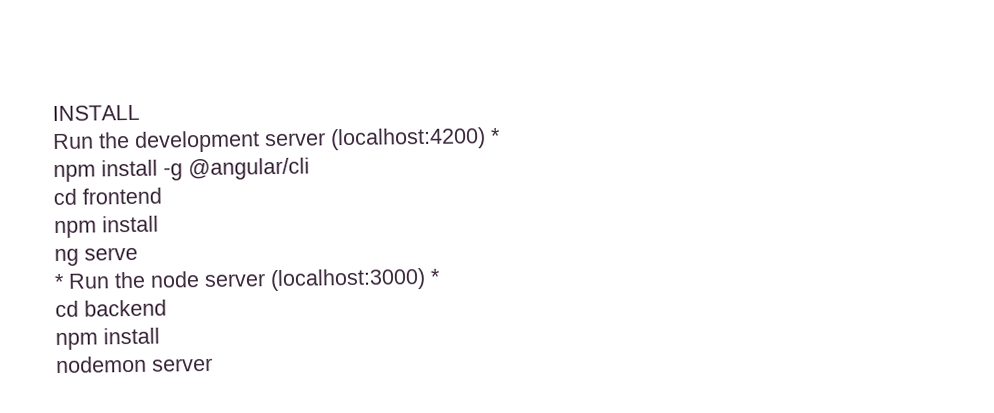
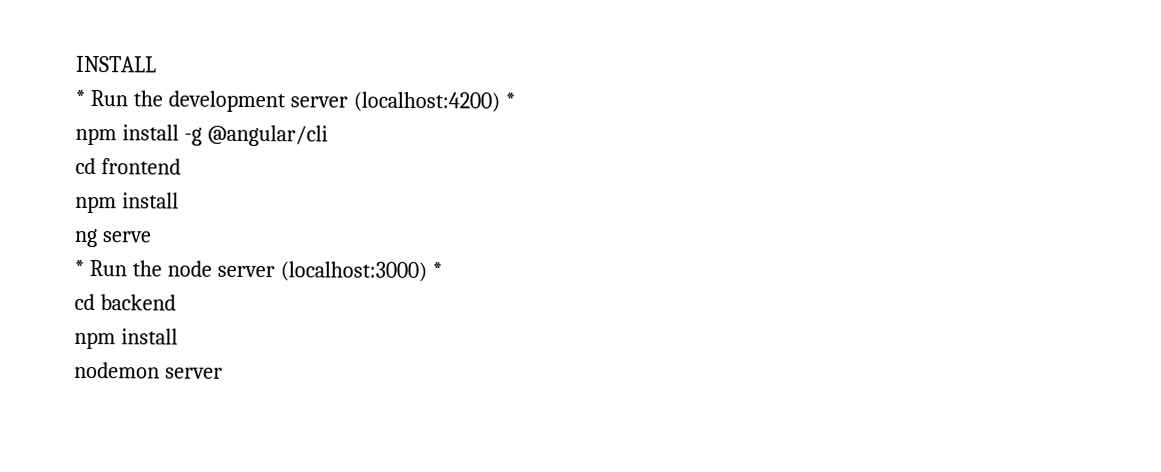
- Run the development server (localhost:4200) *
+ * Run the development server (localhost:4200) *

